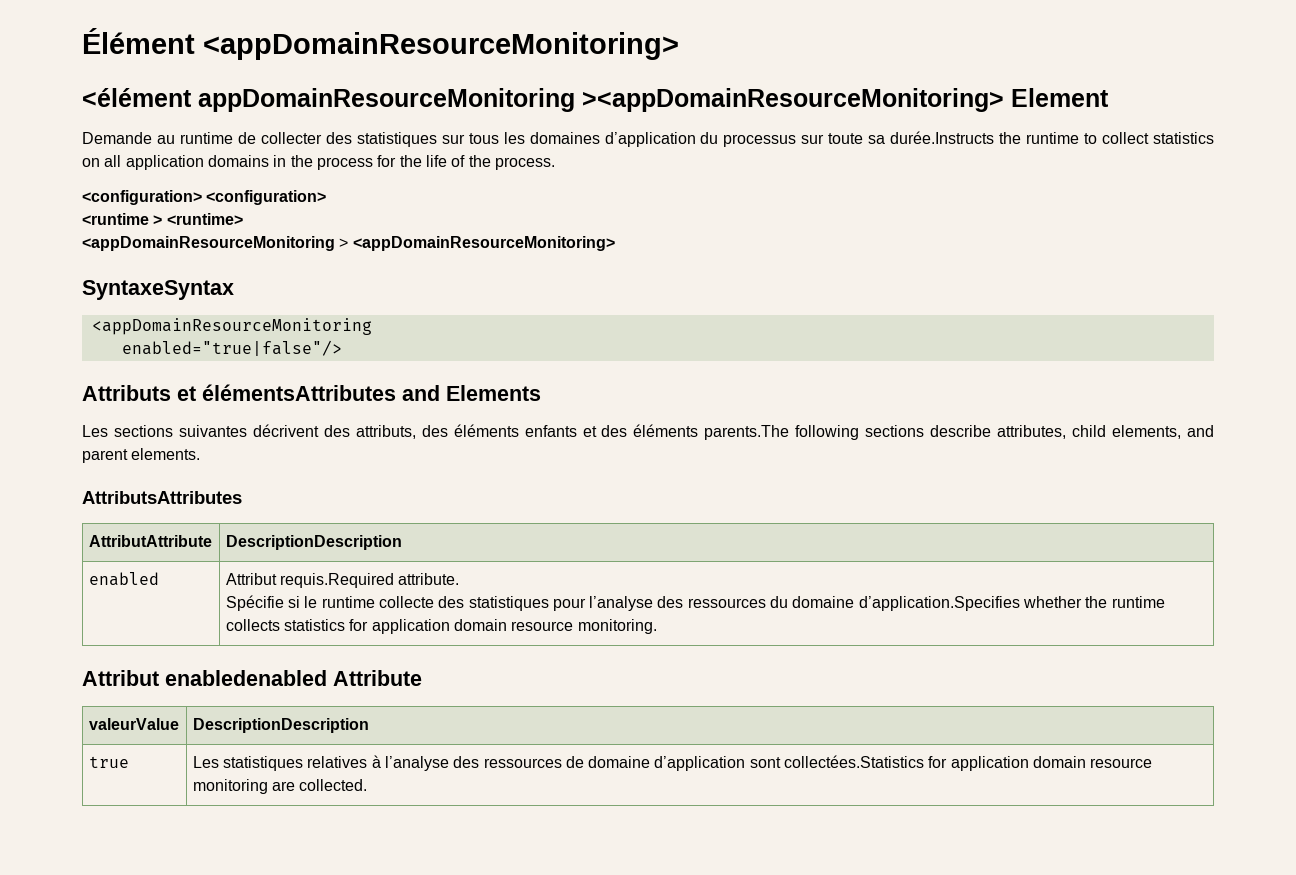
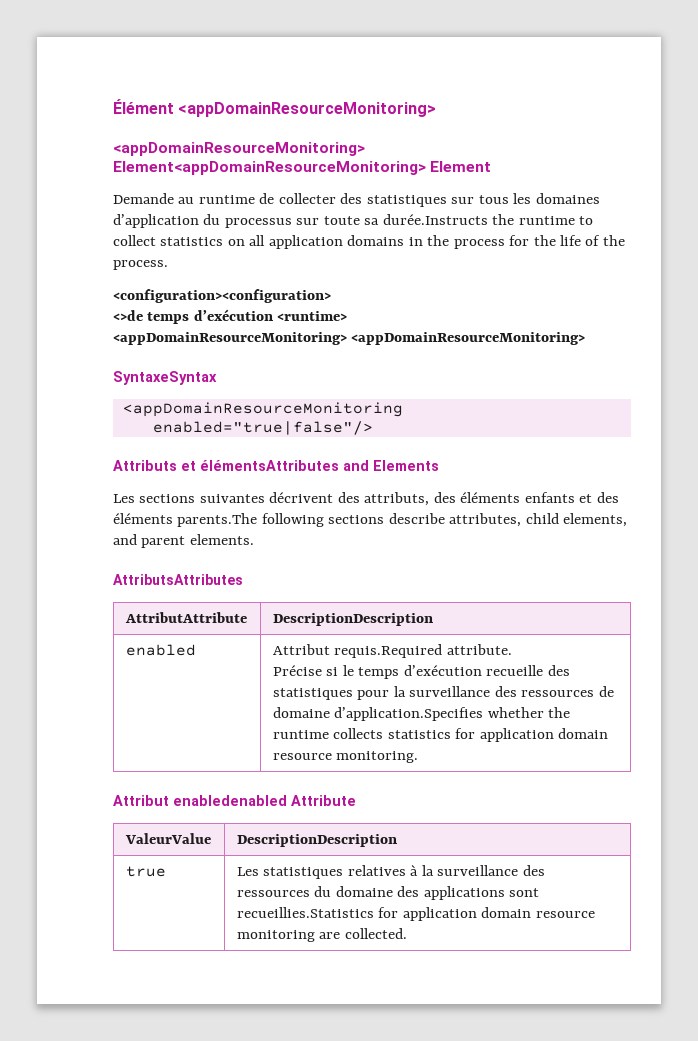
- <élément appDomainResourceMonitoring ><appDomainResourceMonitoring> Element
+ <appDomainResourceMonitoring> Element<appDomainResourceMonitoring> Element
- <configuration> <configuration>
- <runtime > <runtime>
+ <configuration><configuration>
+ <>de temps d’exécution <runtime>
- <appDomainResourceMonitoring > <appDomainResourceMonitoring>
+ <appDomainResourceMonitoring> <appDomainResourceMonitoring>
  enabled | Attribut requis.Required attribute.
- Spécifie si le runtime collecte des statistiques pour l’analyse des ressources du domaine d’application.Specifies whether the runtime collects statistics for application domain resource monitoring.
+ Précise si le temps d’exécution recueille des statistiques pour la surveillance des ressources de domaine d’application.Specifies whether the runtime collects statistics for application domain resource monitoring.
- valeurValue | DescriptionDescription
+ ValeurValue | DescriptionDescription
- true | Les statistiques relatives à l’analyse des ressources de domaine d’application sont collectées.Statistics for application domain resource monitoring are collected.
+ true | Les statistiques relatives à la surveillance des ressources du domaine des applications sont recueillies.Statistics for application domain resource monitoring are collected.

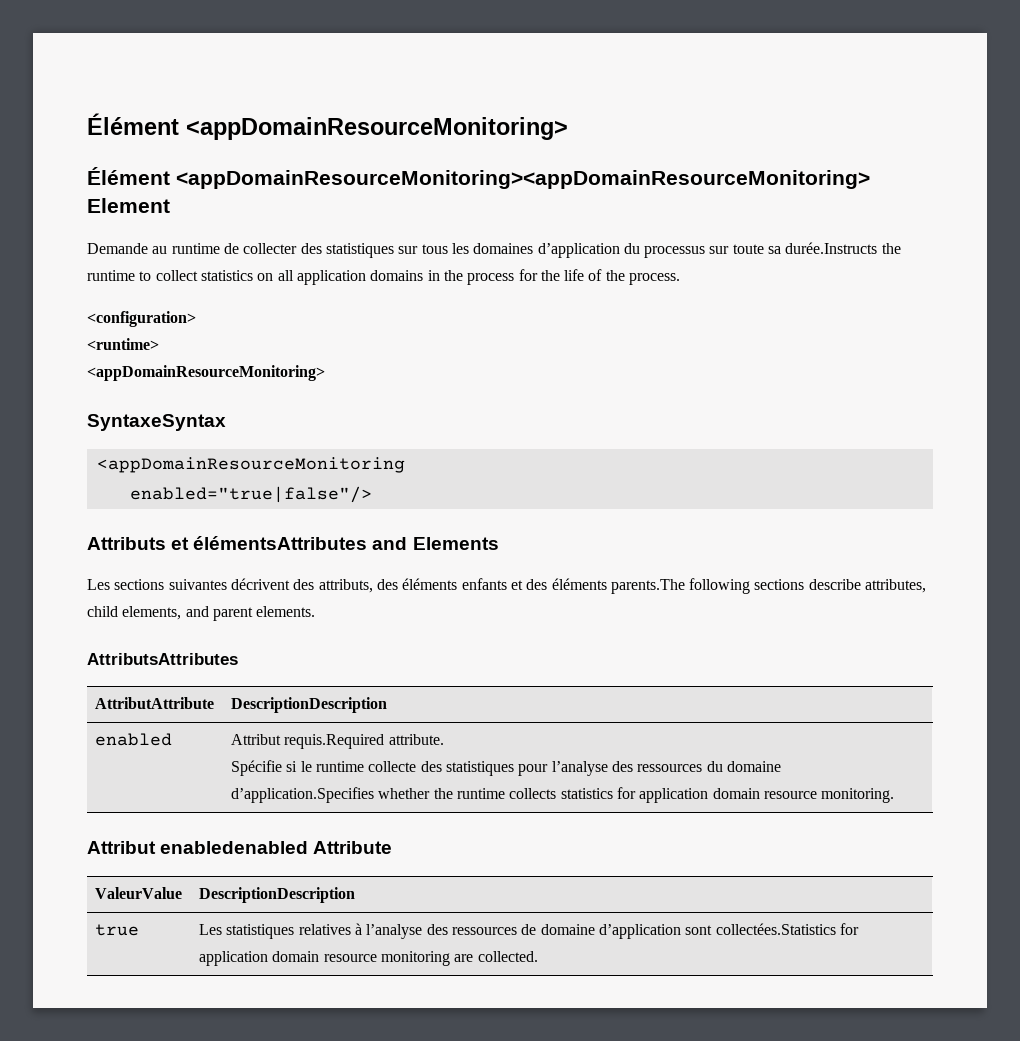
- <appDomainResourceMonitoring> Element<appDomainResourceMonitoring> Element
+ Élément <appDomainResourceMonitoring><appDomainResourceMonitoring> Element
- <configuration><configuration>
- <>de temps d’exécution <runtime>
- <appDomainResourceMonitoring> <appDomainResourceMonitoring>
+ <configuration>
+ <runtime>
+ <appDomainResourceMonitoring>
  enabled | Attribut requis.Required attribute.
- Précise si le temps d’exécution recueille des statistiques pour la surveillance des ressources de domaine d’application.Specifies whether the runtime collects statistics for application domain resource monitoring.
+ Spécifie si le runtime collecte des statistiques pour l’analyse des ressources du domaine d’application.Specifies whether the runtime collects statistics for application domain resource monitoring.
- true | Les statistiques relatives à la surveillance des ressources du domaine des applications sont recueillies.Statistics for application domain resource monitoring are collected.
+ true | Les statistiques relatives à l’analyse des ressources de domaine d’application sont collectées.Statistics for application domain resource monitoring are collected.

